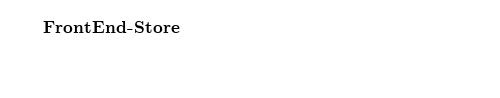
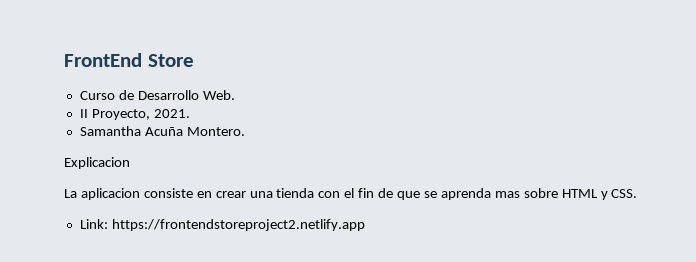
- FrontEnd-Store
+ FrontEnd Store
+ Curso de Desarrollo Web.
+ II Proyecto, 2021.
+ Samantha Acuña Montero.
+ Explicacion
+ La aplicacion consiste en crear una tienda con el fin de que se aprenda mas sobre HTML y CSS.
+ Link: https://frontendstoreproject2.netlify.app

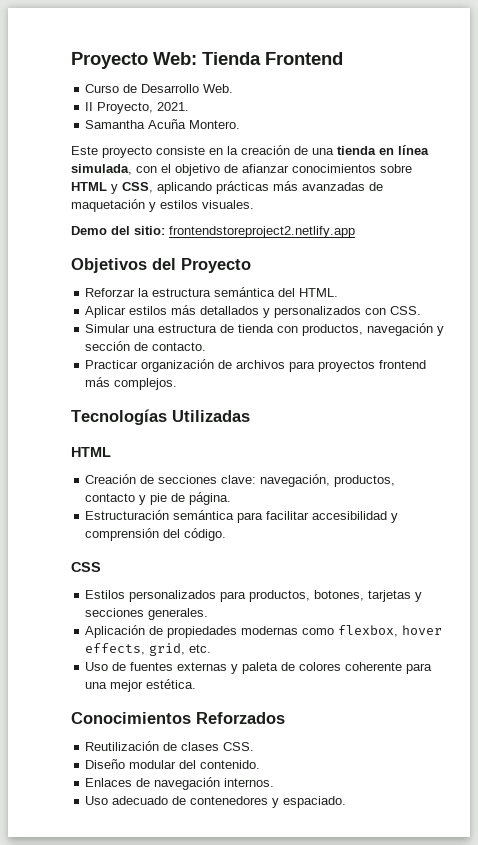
- FrontEnd Store
+ Proyecto Web: Tienda Frontend
- Explicacion
- La aplicacion consiste en crear una tienda con el fin de que se aprenda mas sobre HTML y CSS.
- Link: https://frontendstoreproject2.netlify.app
+ Este proyecto consiste en la creación de una tienda en línea simulada, con el objetivo de afianzar conocimientos sobre HTML y CSS, aplicando prácticas más avanzadas de maquetación y estilos visuales.
+ Demo del sitio: frontendstoreproject2.netlify.app
+ Objetivos del Proyecto
+ Reforzar la estructura semántica del HTML.
+ Aplicar estilos más detallados y personalizados con CSS.
+ Simular una estructura de tienda con productos, navegación y sección de contacto.
+ Practicar organización de archivos para proyectos frontend más complejos.
+ Tecnologías Utilizadas
+ HTML
+ Creación de secciones clave: navegación, productos, contacto y pie de página.
+ Estructuración semántica para facilitar accesibilidad y comprensión del código.
+ CSS
+ Estilos personalizados para productos, botones, tarjetas y secciones generales.
+ Aplicación de propiedades modernas como flexbox, hover effects, grid, etc.
+ Uso de fuentes externas y paleta de colores coherente para una mejor estética.
+ Conocimientos Reforzados
+ Reutilización de clases CSS.
+ Diseño modular del contenido.
+ Enlaces de navegación internos.
+ Uso adecuado de contenedores y espaciado.

